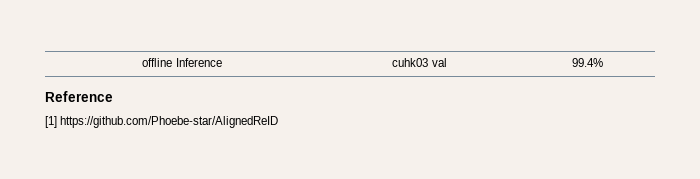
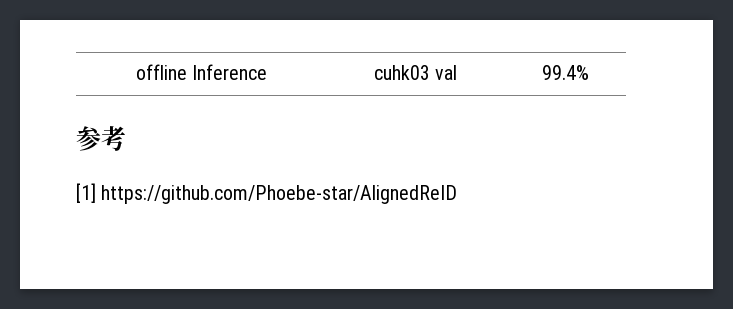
- Reference
+ 参考

